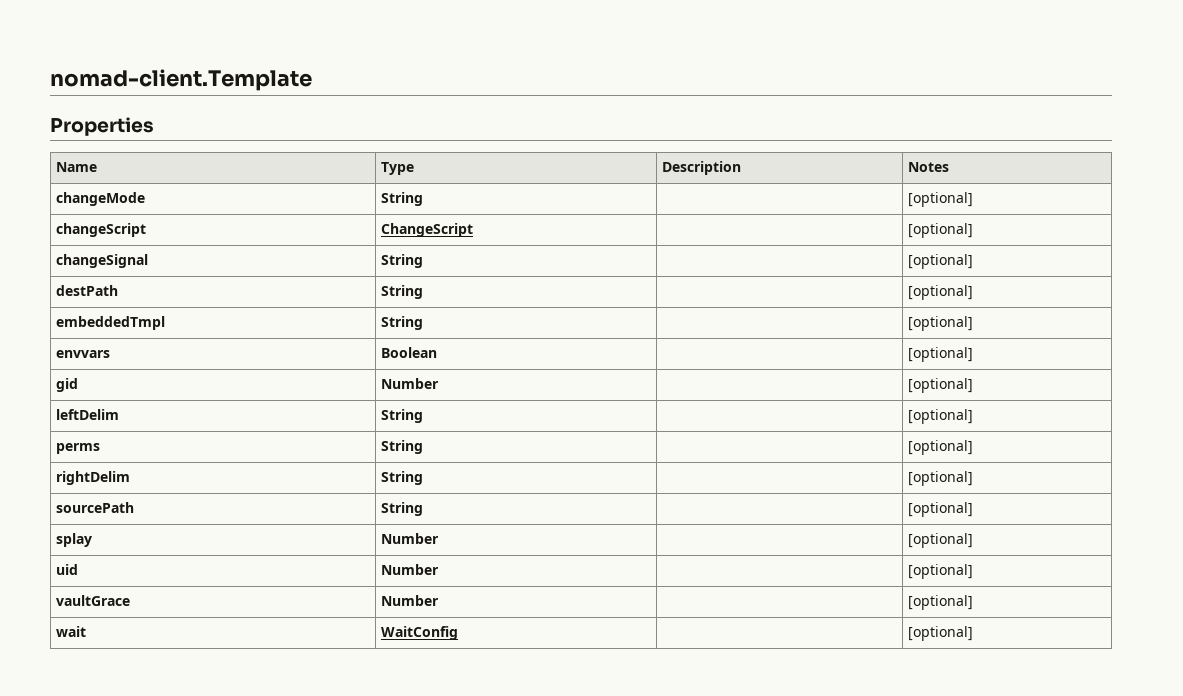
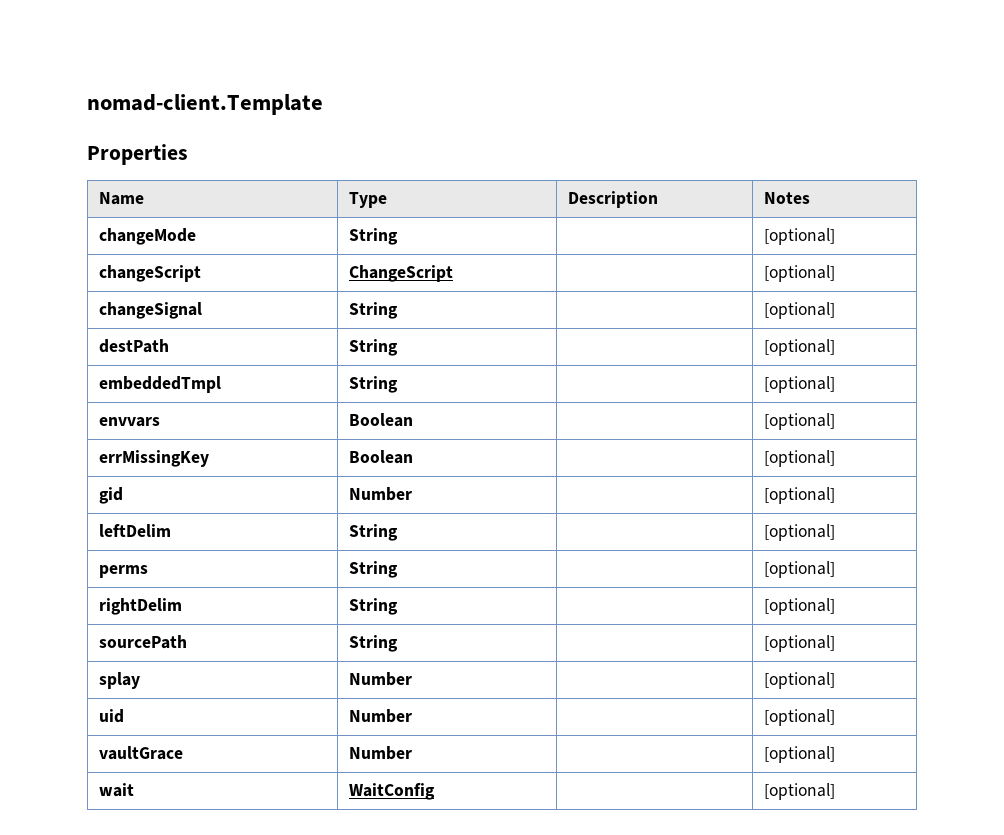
+ errMissingKey | Boolean | | [optional]

